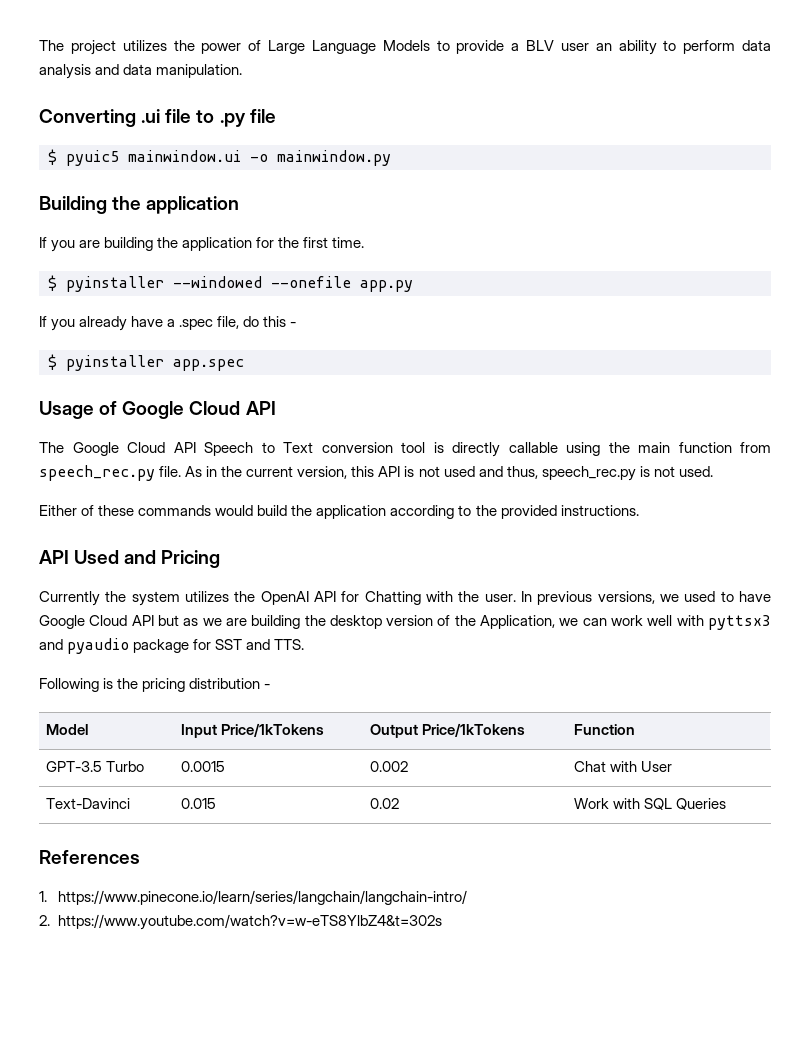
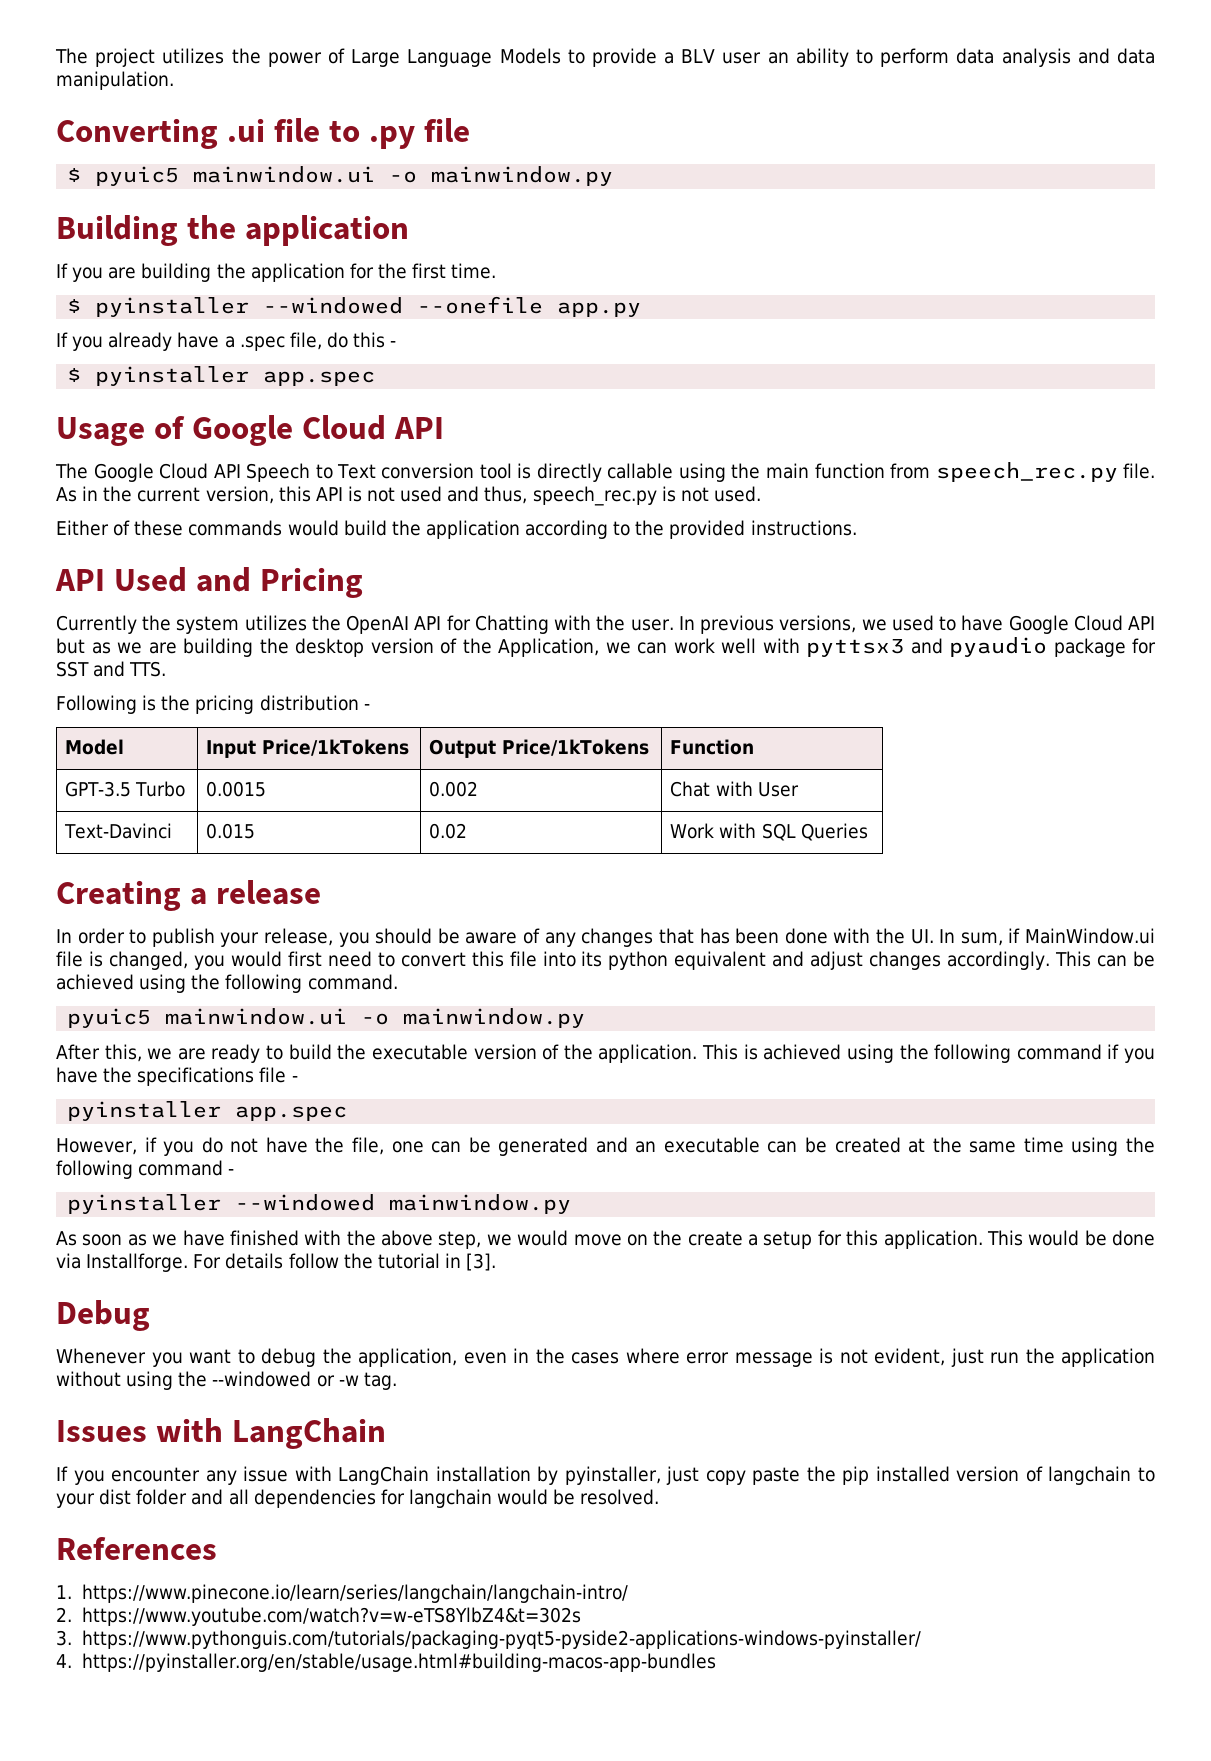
+ Creating a release
+ In order to publish your release, you should be aware of any changes that has been done with the UI. In sum, if MainWindow.ui file is changed, you would first need to convert this file into its python equivalent and adjust changes accordingly. This can be achieved using the following command.
+ pyuic5 mainwindow.ui -o mainwindow.py
+ After this, we are ready to build the executable version of the application. This is achieved using the following command if you have the specifications file -
+ pyinstaller app.spec
+ However, if you do not have the file, one can be generated and an executable can be created at the same time using the following command -
+ pyinstaller --windowed mainwindow.py
+ As soon as we have finished with the above step, we would move on the create a setup for this application. This would be done via Installforge. For details follow the tutorial in [3].
+ Debug
+ Whenever you want to debug the application, even in the cases where error message is not evident, just run the application without using the --windowed or -w tag.
+ Issues with LangChain
+ If you encounter any issue with LangChain installation by pyinstaller, just copy paste the pip installed version of langchain to your dist folder and all dependencies for langchain would be resolved.
+ 3. https://www.pythonguis.com/tutorials/packaging-pyqt5-pyside2-applications-windows-pyinstaller/
+ 4. https://pyinstaller.org/en/stable/usage.html#building-macos-app-bundles

